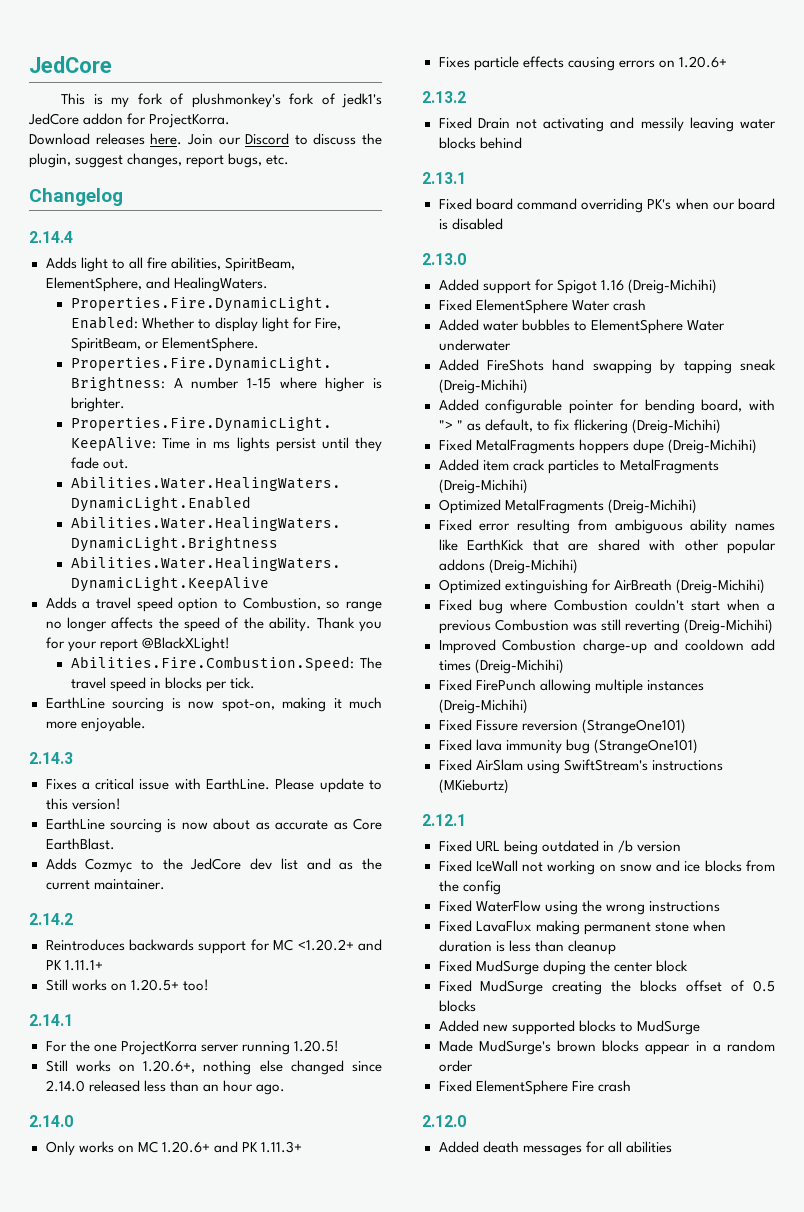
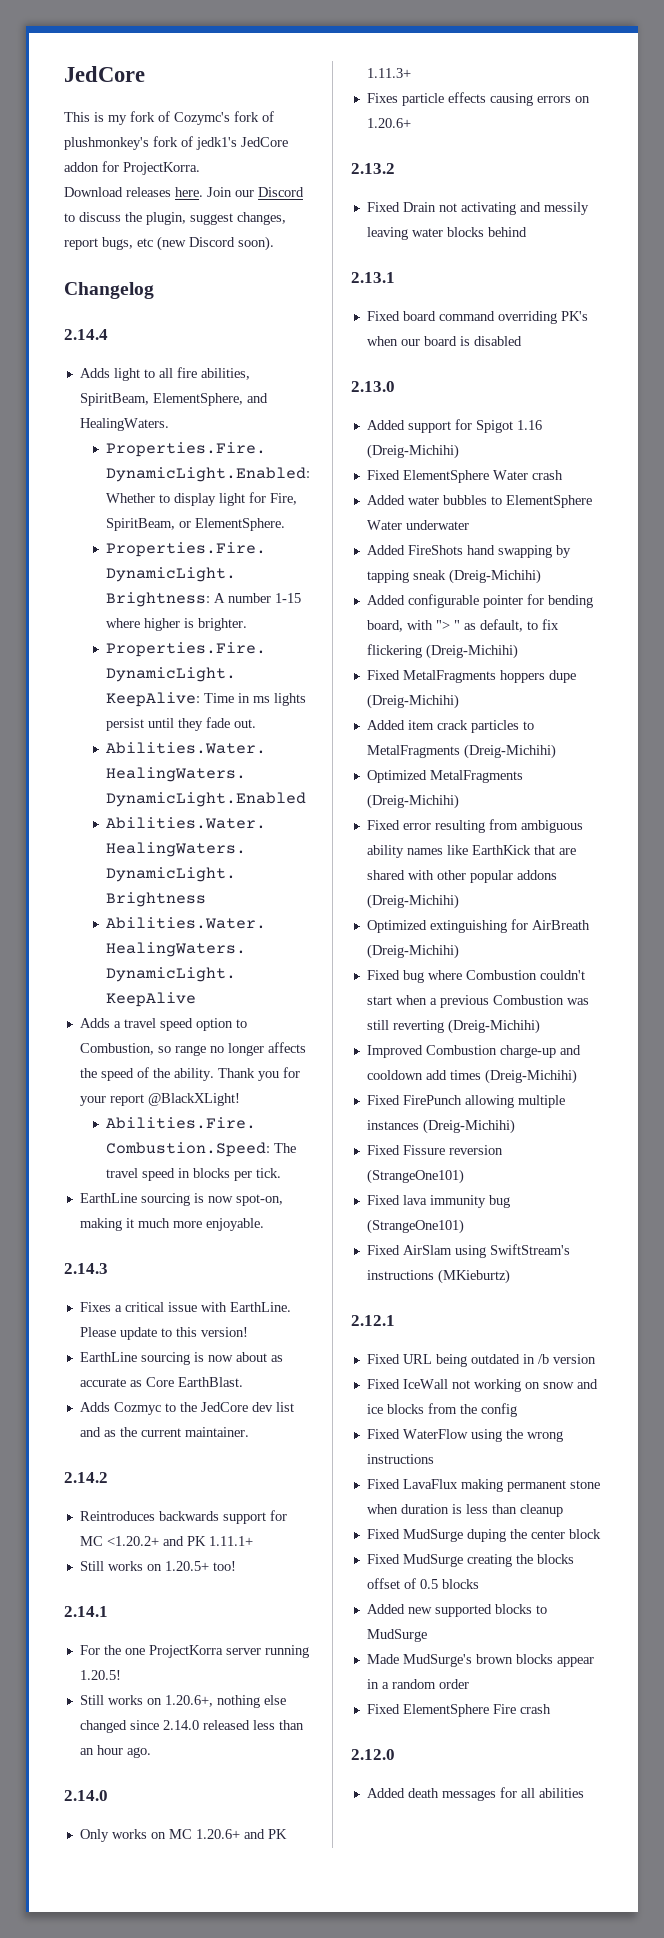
- This is my fork of plushmonkey's fork of jedk1's JedCore addon for ProjectKorra.
+ This is my fork of Cozymc's fork of plushmonkey's fork of jedk1's JedCore addon for ProjectKorra.
- Join our Discord to discuss the plugin, suggest changes, report bugs, etc.
+ Join our Discord to discuss the plugin, suggest changes, report bugs, etc (new Discord soon).

